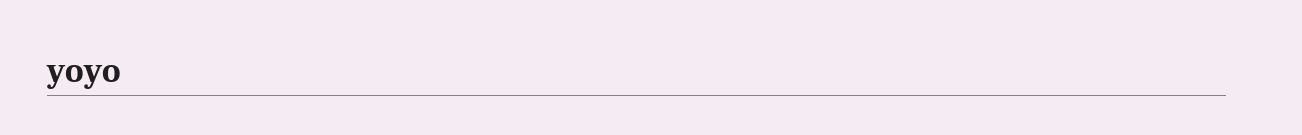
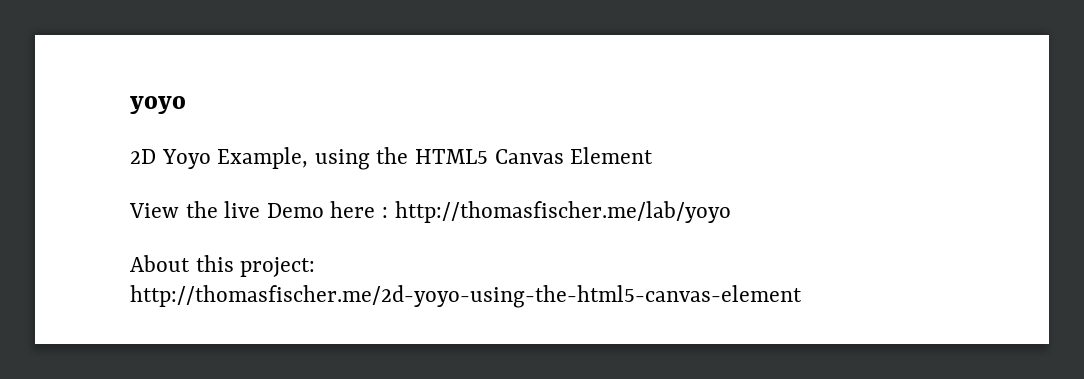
+ 2D Yoyo Example, using the HTML5 Canvas Element
+ View the live Demo here : http://thomasfischer.me/lab/yoyo
+ About this project: http://thomasfischer.me/2d-yoyo-using-the-html5-canvas-element

